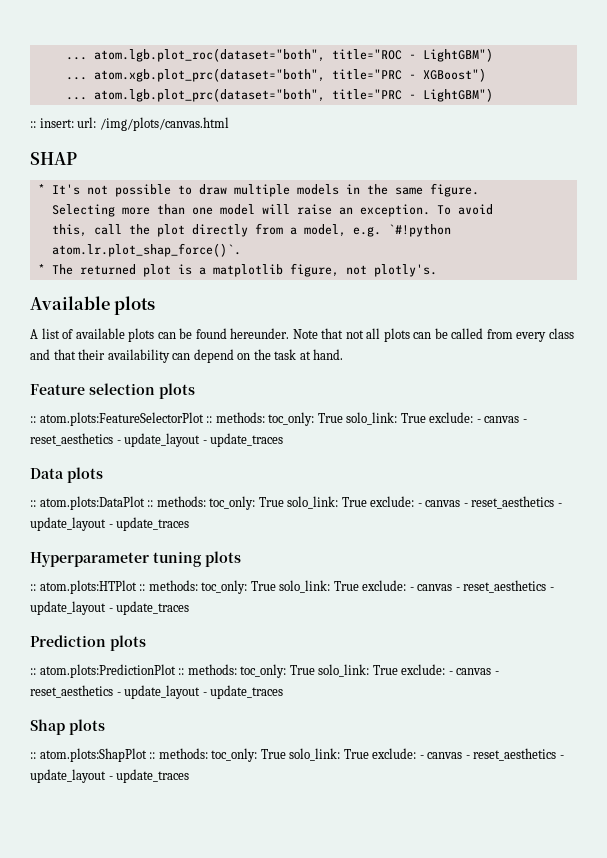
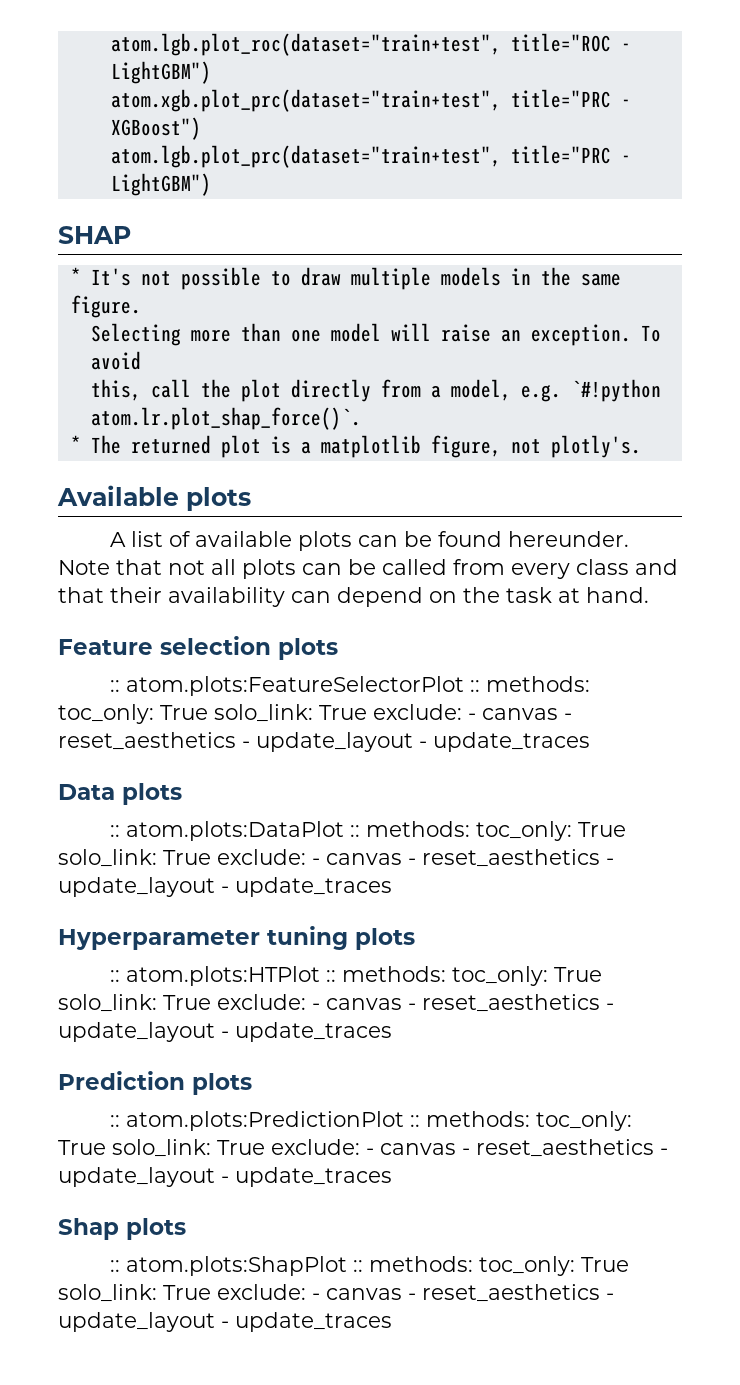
- ... atom.lgb.plot_roc(dataset="both", title="ROC - LightGBM")
+ atom.lgb.plot_roc(dataset="train+test", title="ROC - LightGBM")
- ... atom.xgb.plot_prc(dataset="both", title="PRC - XGBoost")
+ atom.xgb.plot_prc(dataset="train+test", title="PRC - XGBoost")
- ... atom.lgb.plot_prc(dataset="both", title="PRC - LightGBM")
+ atom.lgb.plot_prc(dataset="train+test", title="PRC - LightGBM")
- :: insert: url: /img/plots/canvas.html

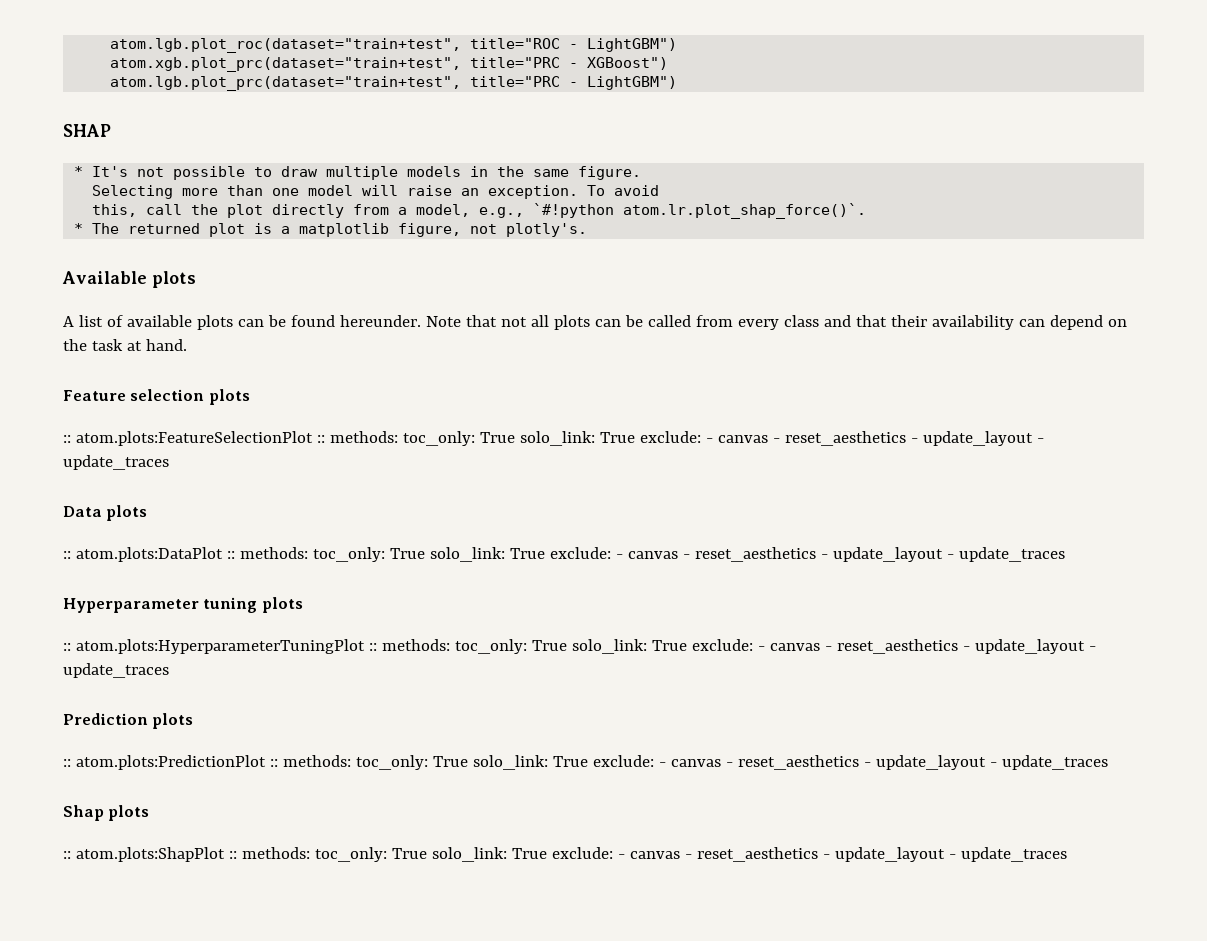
- this, call the plot directly from a model, e.g. `#!python atom.lr.plot_shap_force()`.
+ this, call the plot directly from a model, e.g., `#!python atom.lr.plot_shap_force()`.
- :: atom.plots:FeatureSelectorPlot :: methods: toc_only: True solo_link: True exclude: - canvas - reset_aesthetics - update_layout - update_traces
+ :: atom.plots:FeatureSelectionPlot :: methods: toc_only: True solo_link: True exclude: - canvas - reset_aesthetics - update_layout - update_traces
- :: atom.plots:HTPlot :: methods: toc_only: True solo_link: True exclude: - canvas - reset_aesthetics - update_layout - update_traces
+ :: atom.plots:HyperparameterTuningPlot :: methods: toc_only: True solo_link: True exclude: - canvas - reset_aesthetics - update_layout - update_traces

